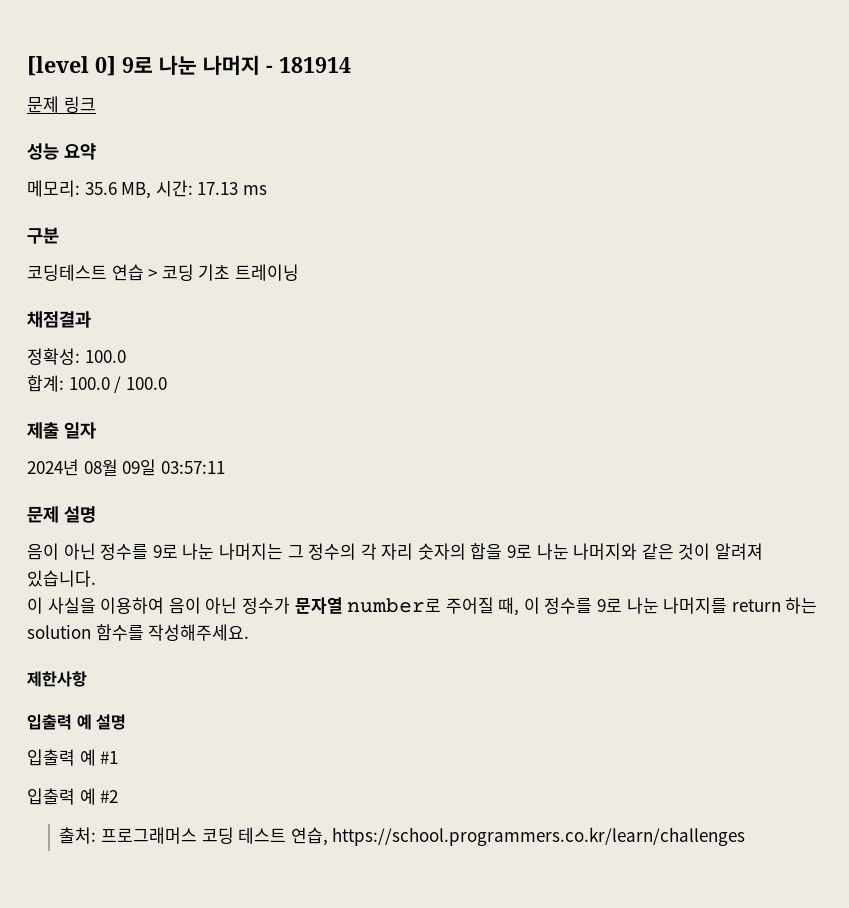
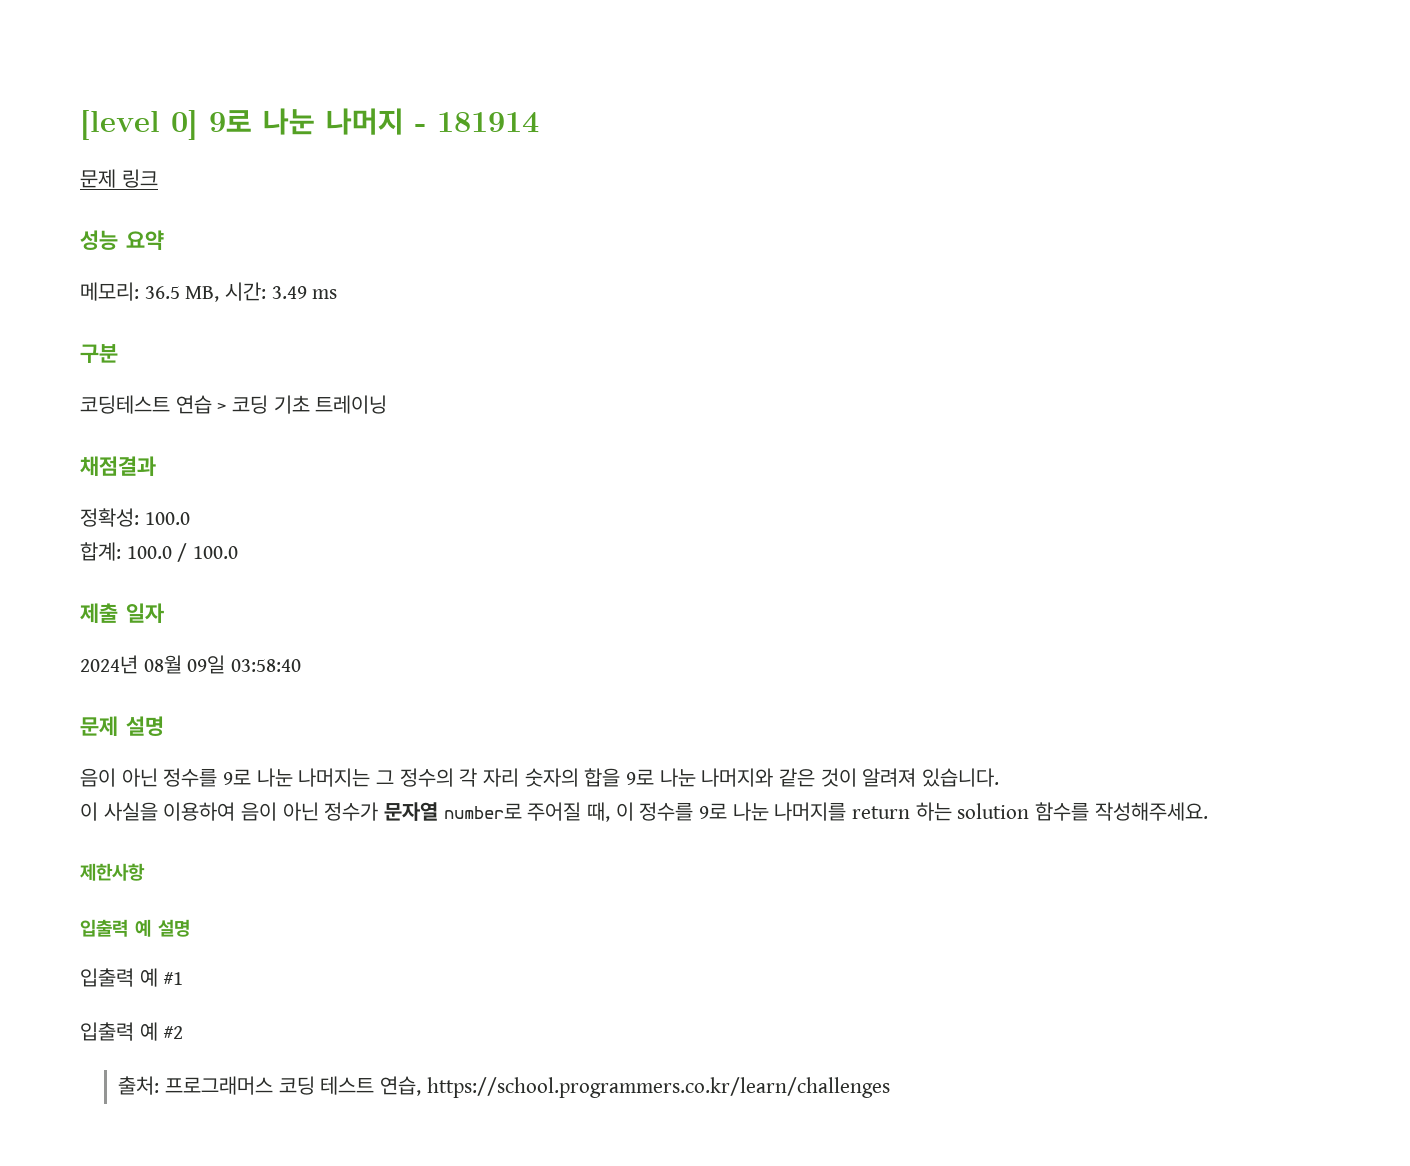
- 메모리: 35.6 MB, 시간: 17.13 ms
+ 메모리: 36.5 MB, 시간: 3.49 ms
- 2024년 08월 09일 03:57:11
+ 2024년 08월 09일 03:58:40

